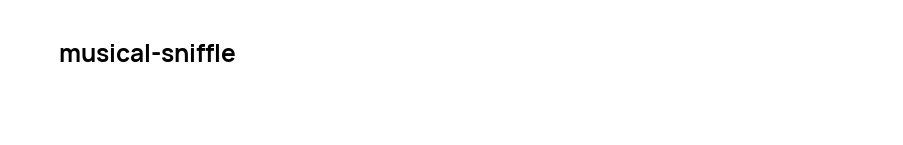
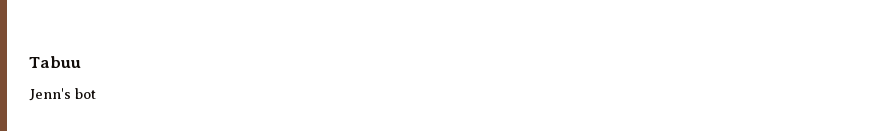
- musical-sniffle
+ Tabuu
+ Jenn's bot

